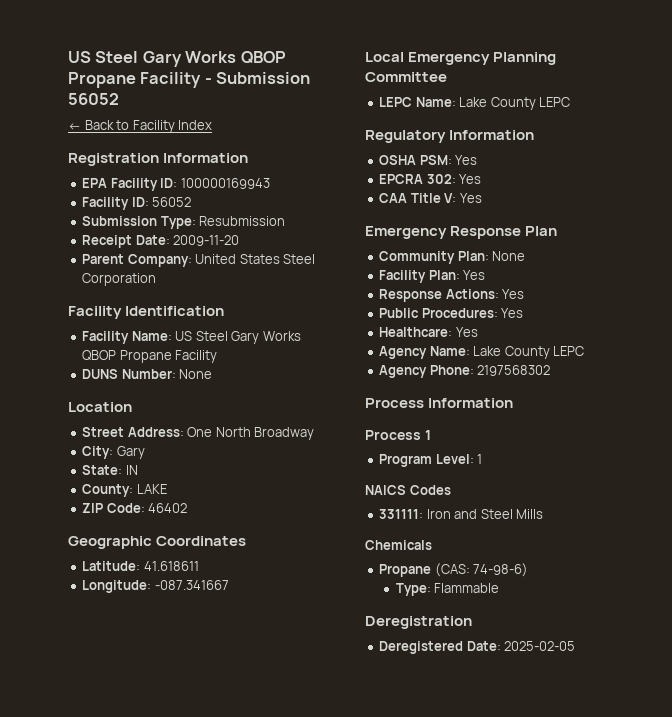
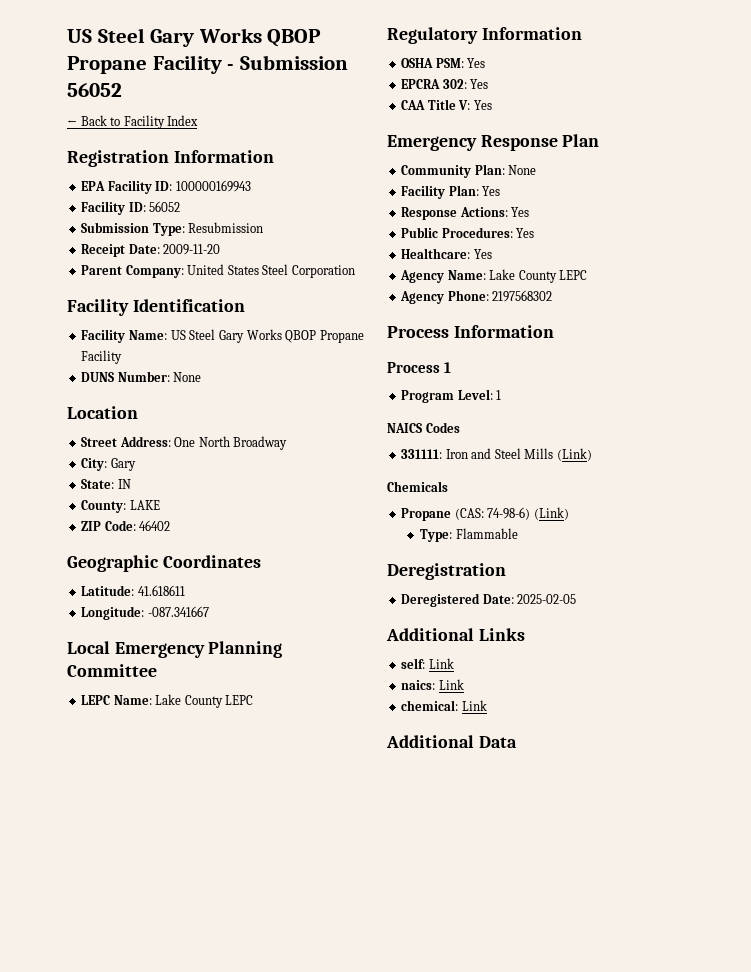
- 331111: Iron and Steel Mills
+ 331111: Iron and Steel Mills (Link)
- Propane (CAS: 74-98-6)
+ Propane (CAS: 74-98-6) (Link)
+ Additional Links
+ self: Link
+ naics: Link
+ chemical: Link
+ Additional Data

